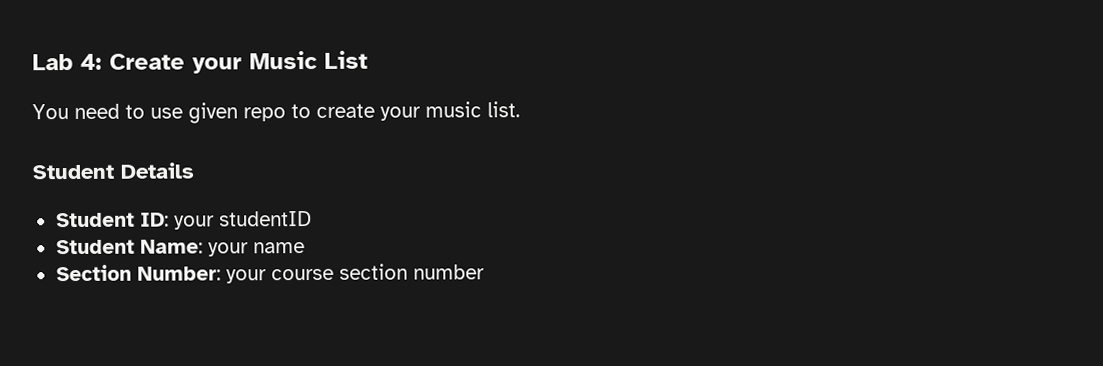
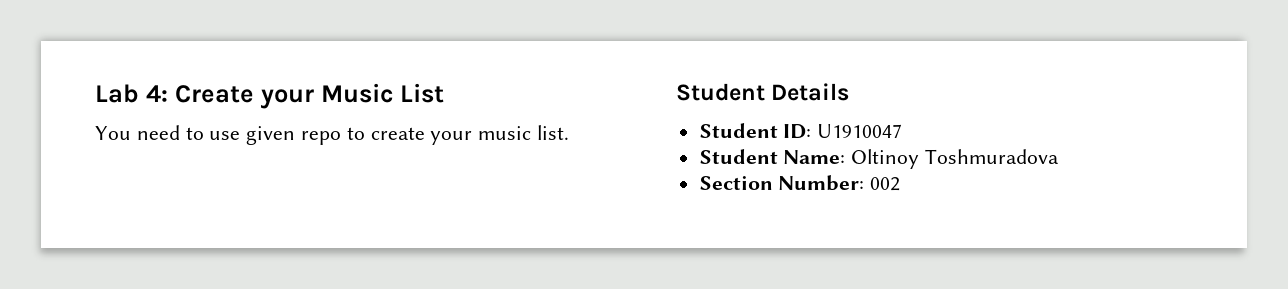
- Student ID: your studentID
+ Student ID: U1910047
- Student Name: your name
+ Student Name: Oltinoy Toshmuradova
- Section Number: your course section number
+ Section Number: 002

